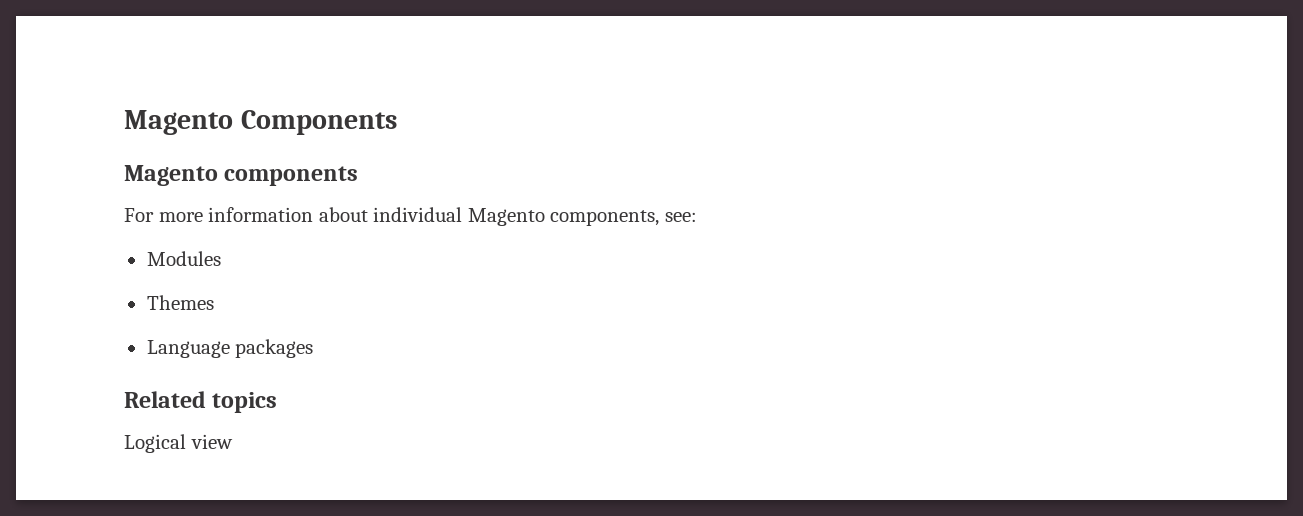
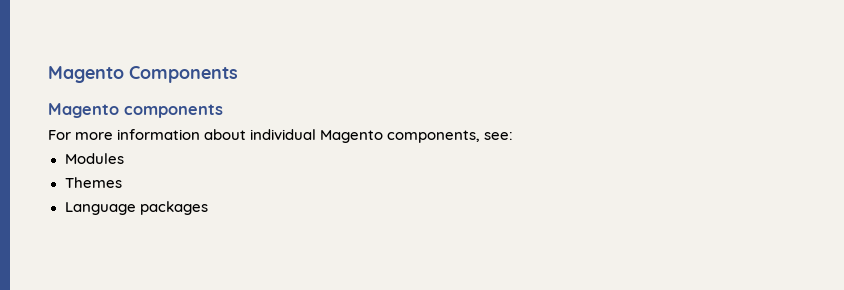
- Related topics
- Logical view

